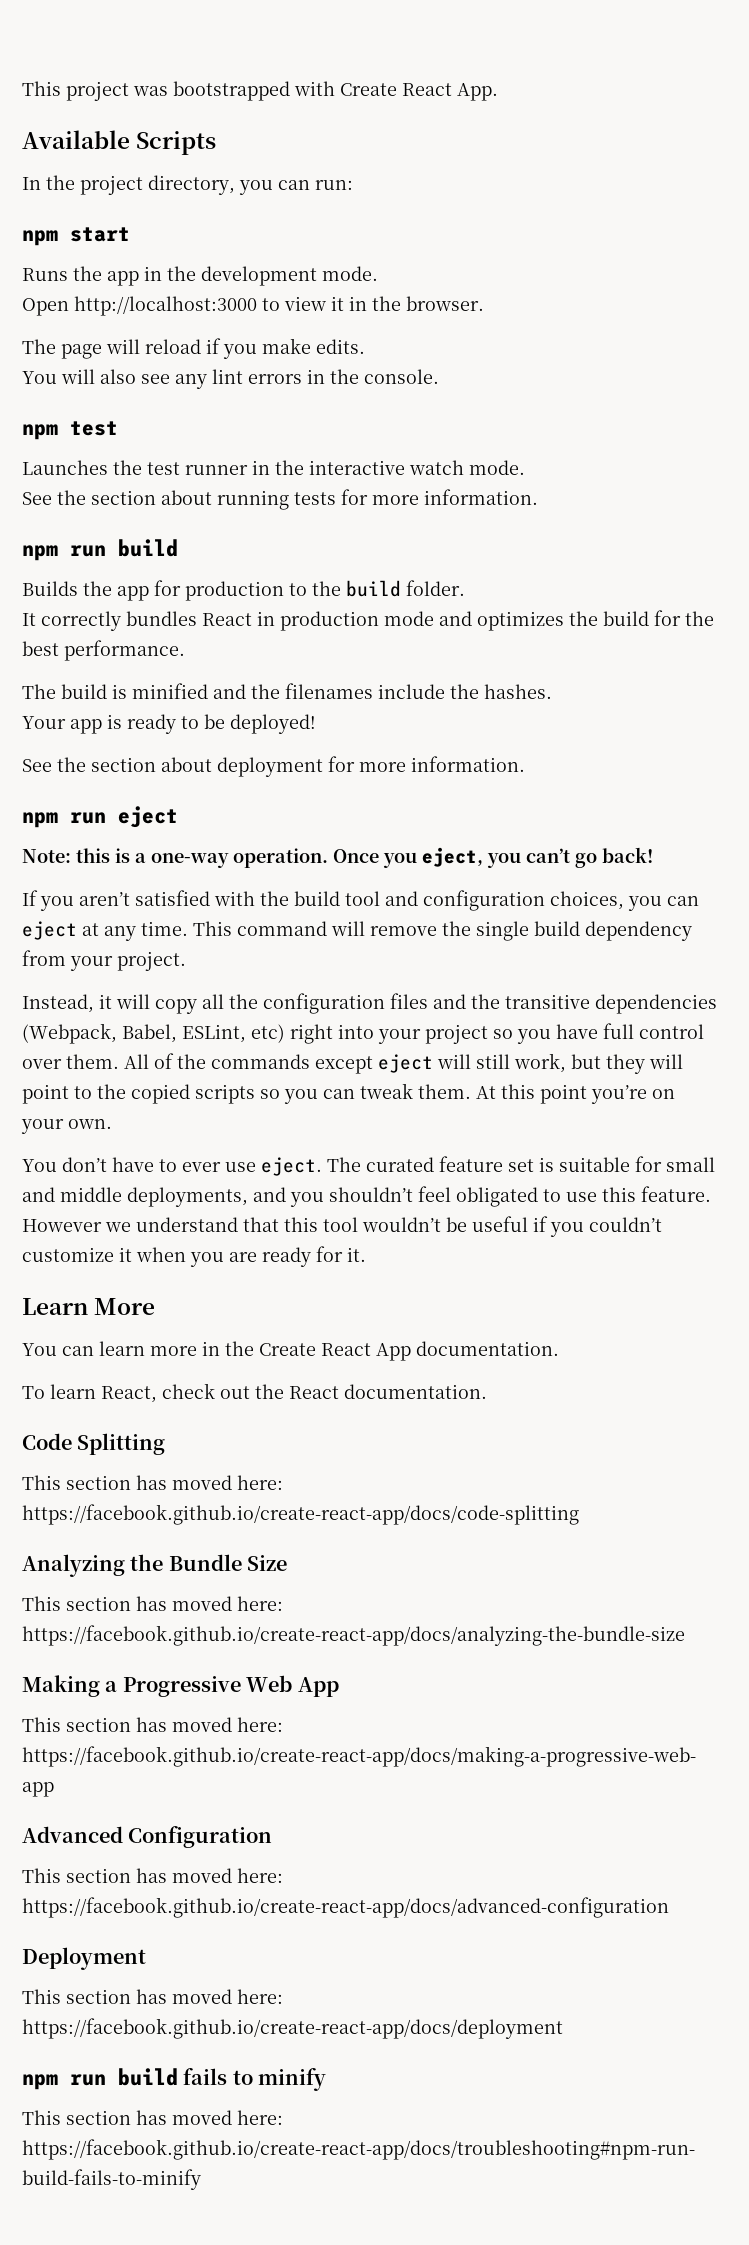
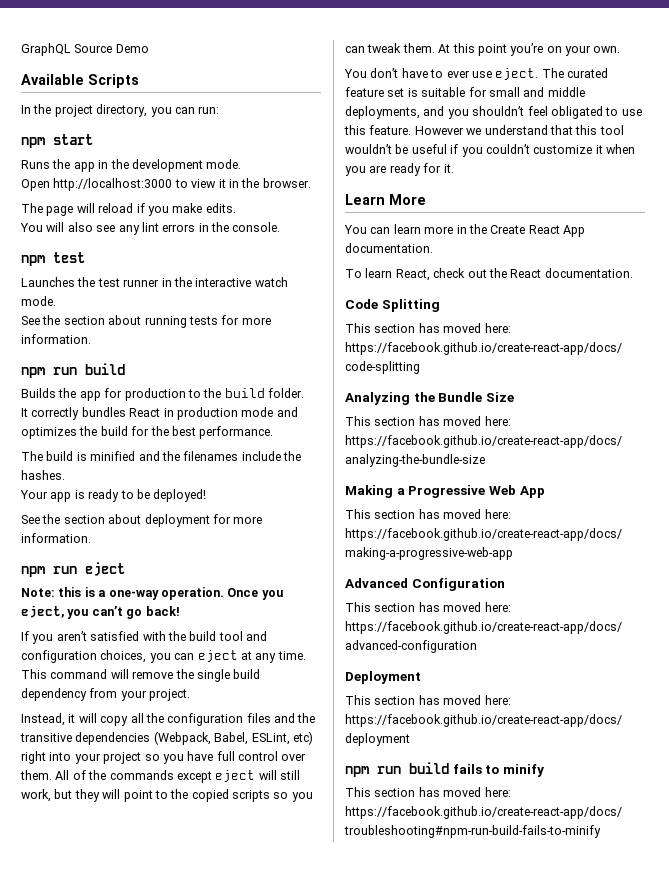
- This project was bootstrapped with Create React App.
+ GraphQL Source Demo

